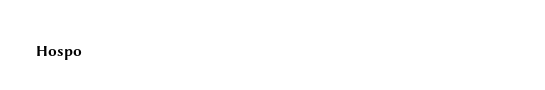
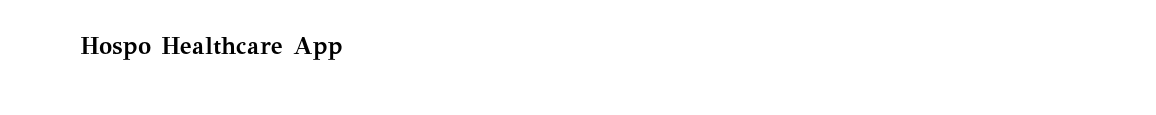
- Hospo
+ Hospo Healthcare App

